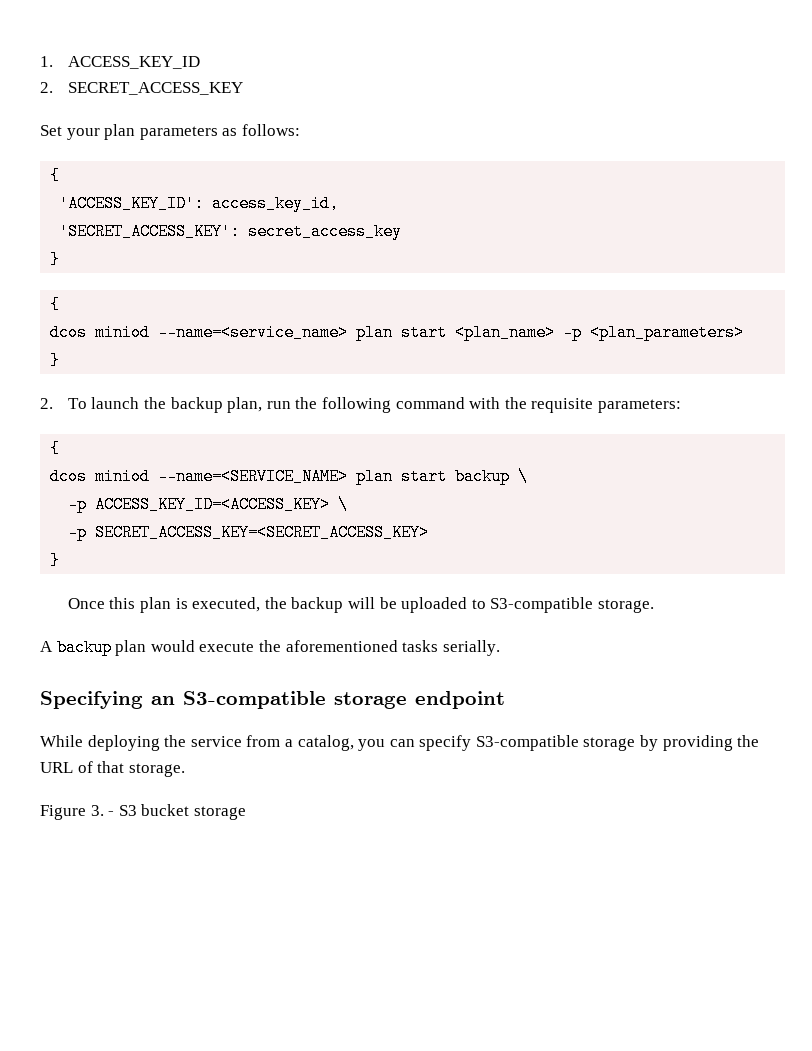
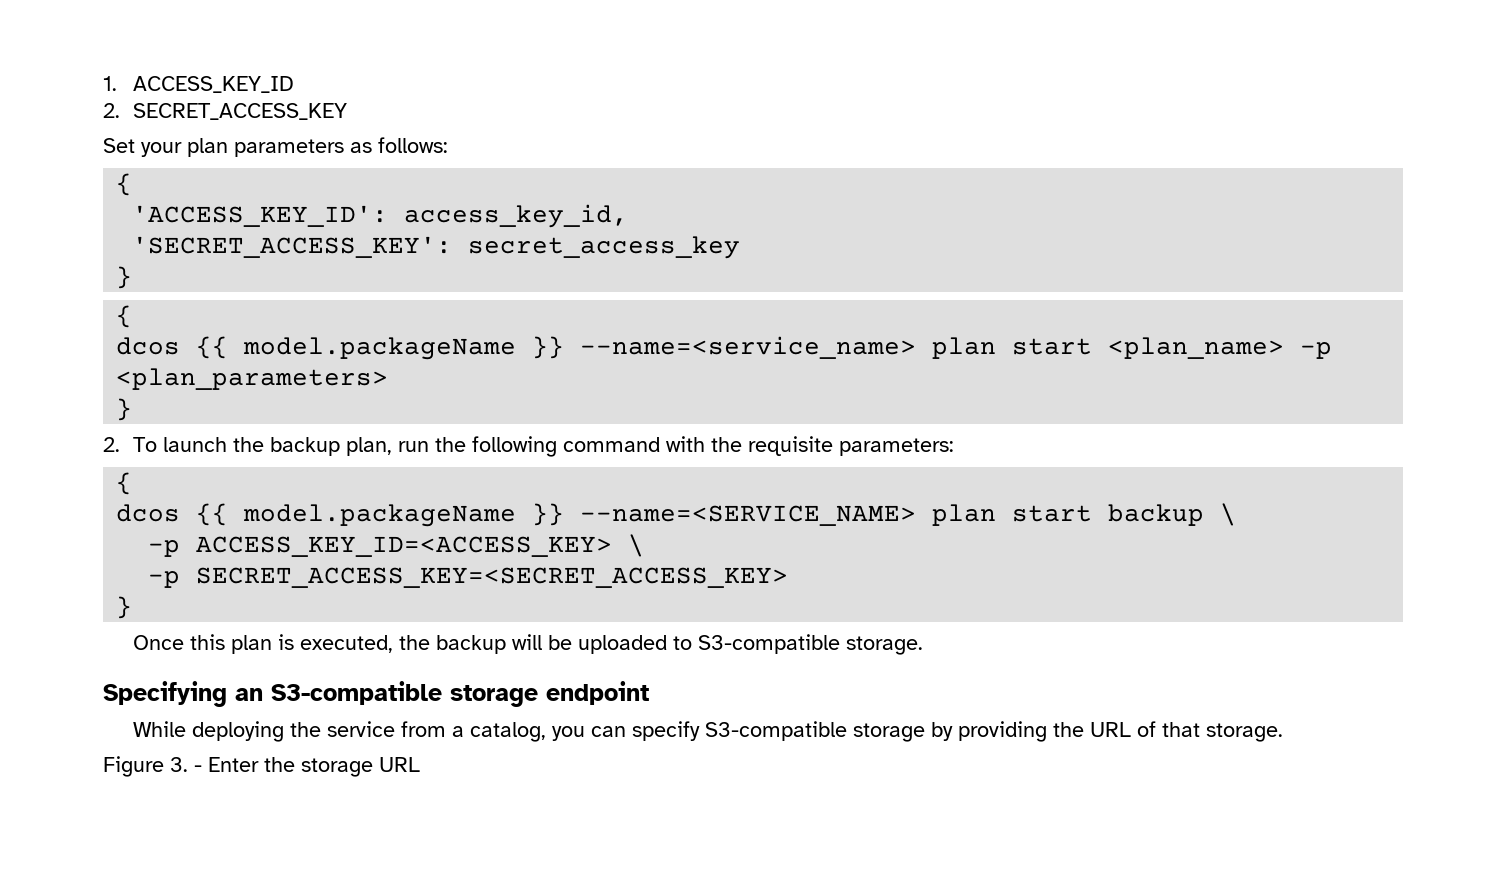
- dcos miniod --name=<service_name> plan start <plan_name> -p <plan_parameters>
+ dcos {{ model.packageName }} --name=<service_name> plan start <plan_name> -p <plan_parameters>
- dcos miniod --name=<SERVICE_NAME> plan start backup \
+ dcos {{ model.packageName }} --name=<SERVICE_NAME> plan start backup \
- A backup plan would execute the aforementioned tasks serially.
- Figure 3. - S3 bucket storage
+ Figure 3. - Enter the storage URL

